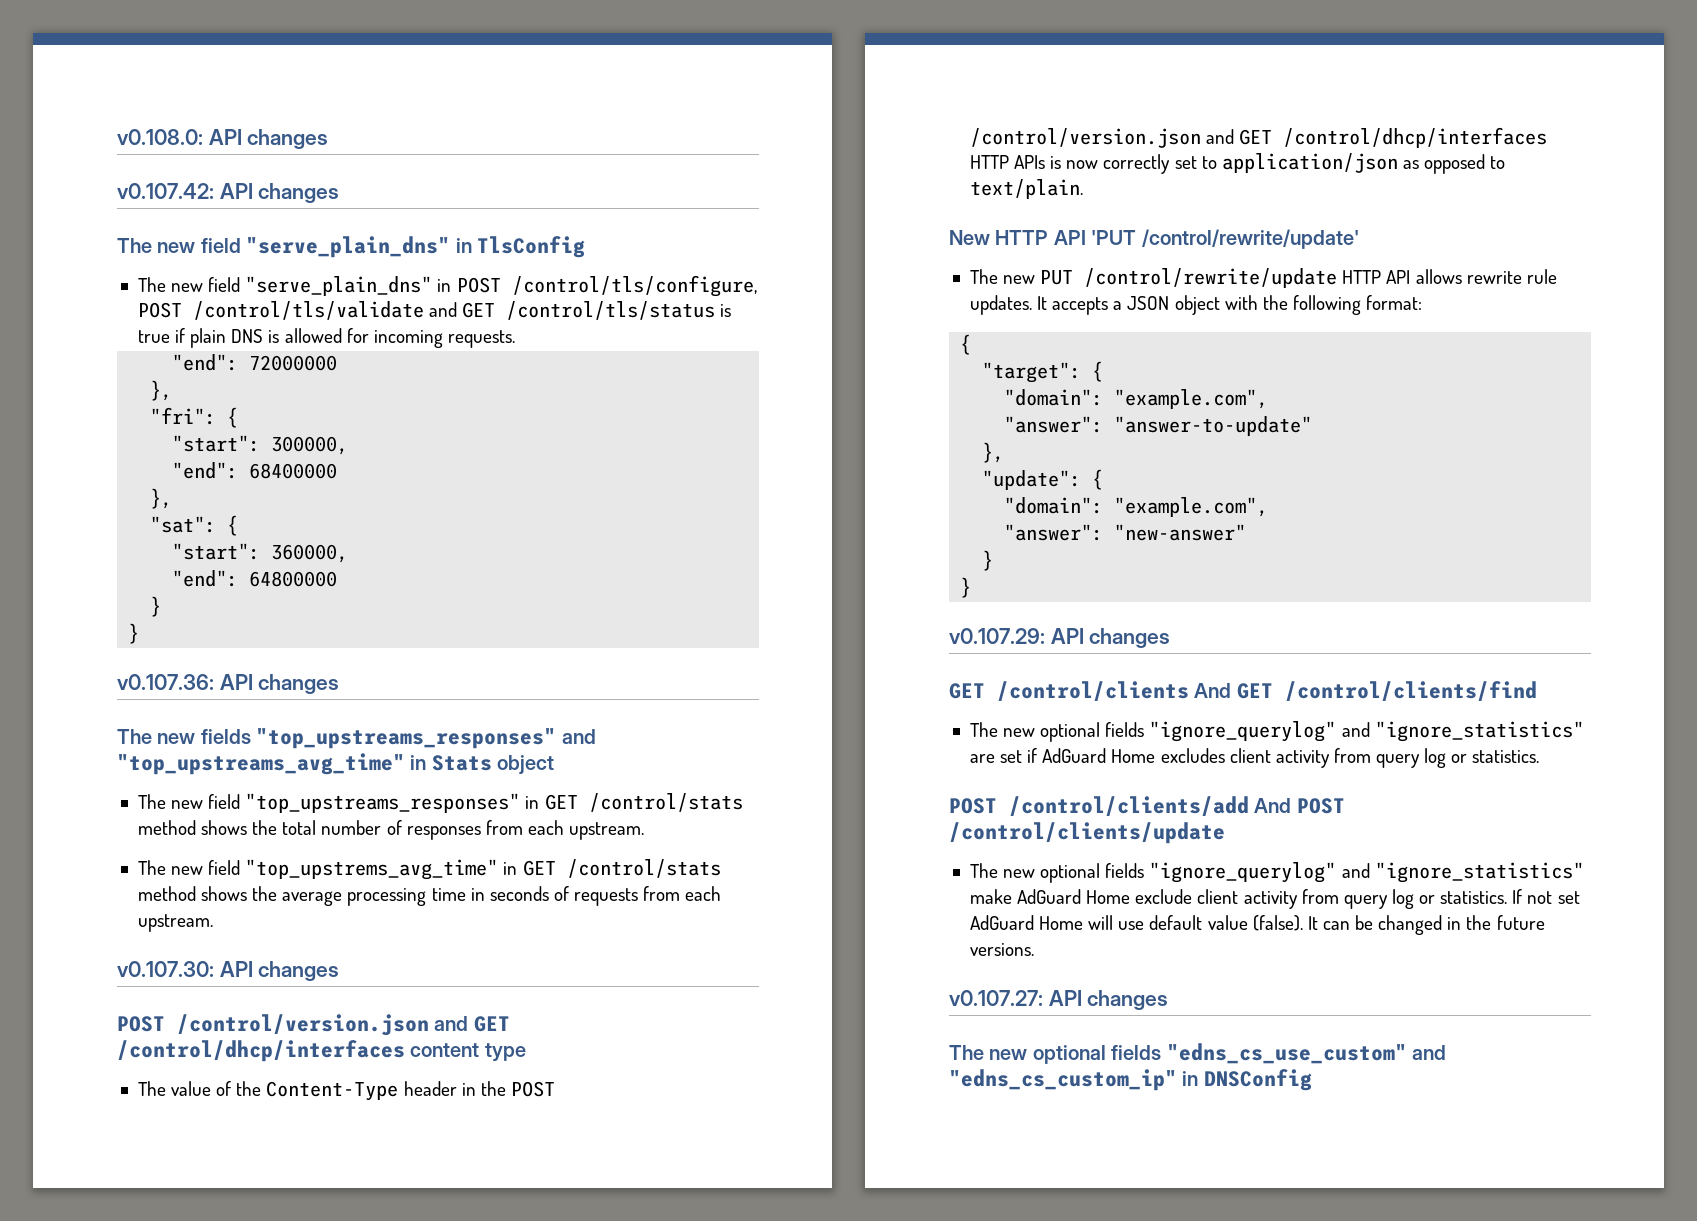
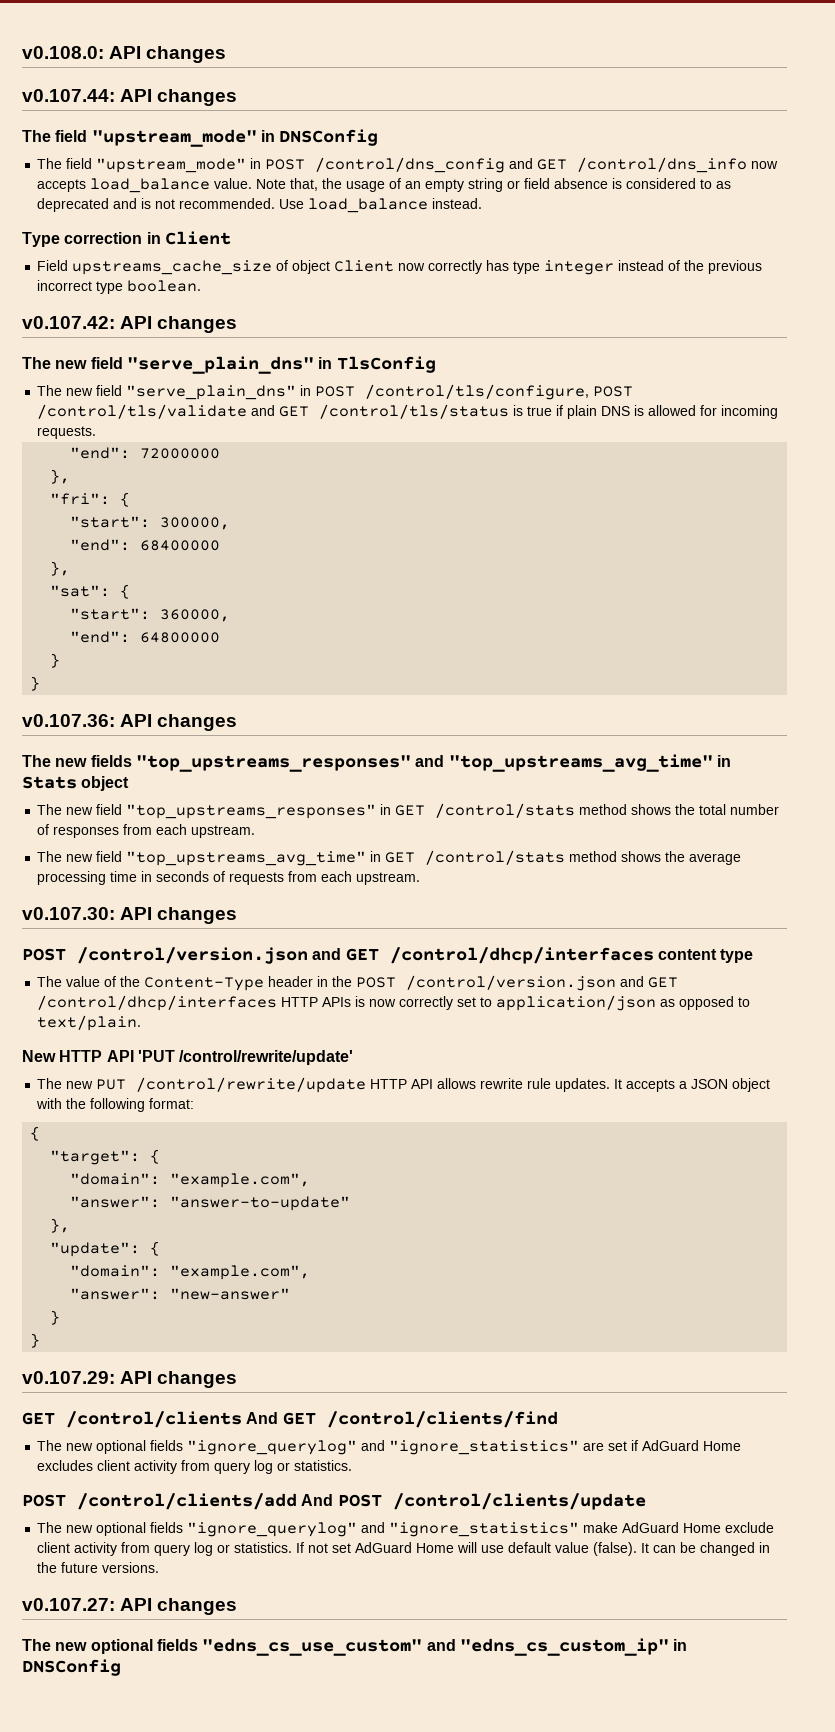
+ v0.107.44: API changes
+ The field "upstream_mode" in DNSConfig
+ The field "upstream_mode" in POST /control/dns_config and GET /control/dns_info now accepts load_balance value. Note that, the usage of an empty string or field absence is considered to as deprecated and is not recommended. Use load_balance instead.
+ Type correction in Client
+ Field upstreams_cache_size of object Client now correctly has type integer instead of the previous incorrect type boolean.
- The new field "top_upstrems_avg_time" in GET /control/stats method shows the average processing time in seconds of requests from each upstream.
+ The new field "top_upstreams_avg_time" in GET /control/stats method shows the average processing time in seconds of requests from each upstream.

